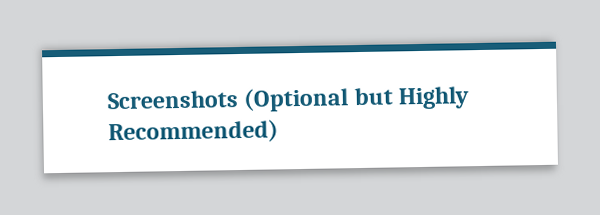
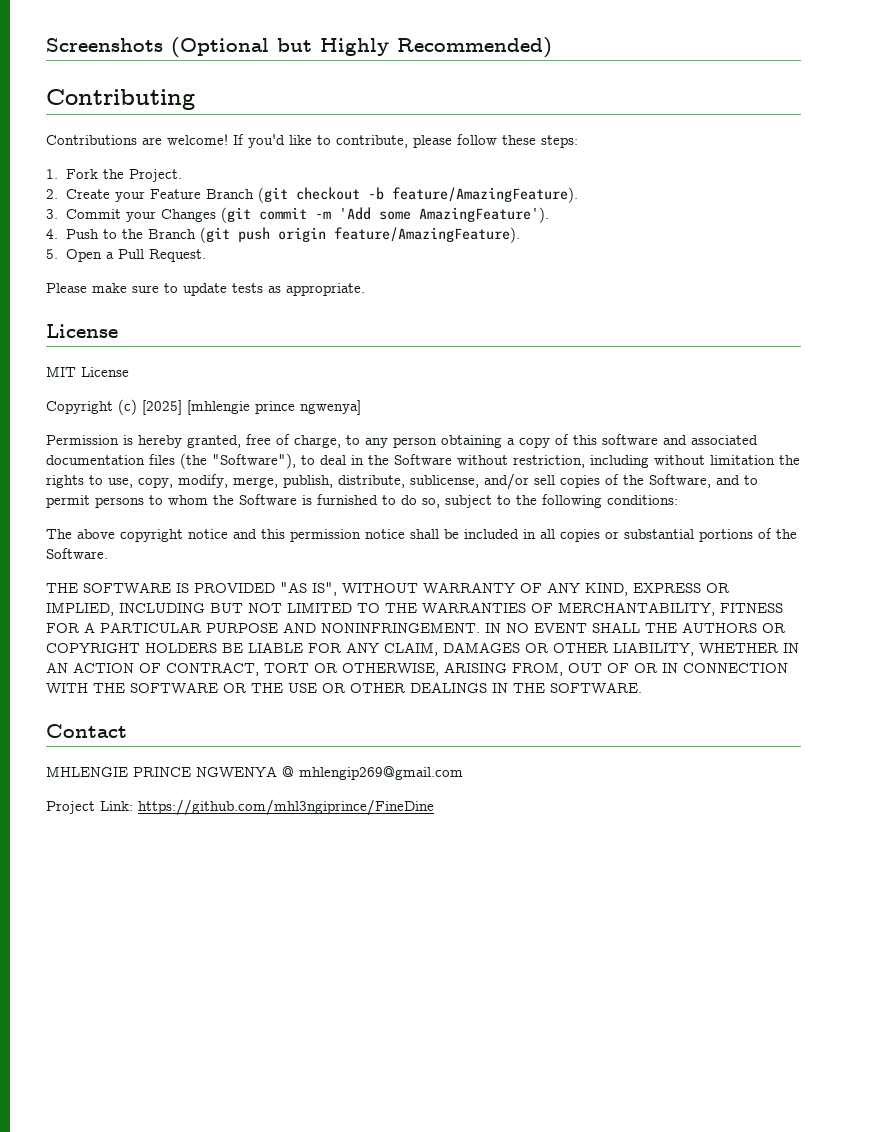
+ Contributing
+ Contributions are welcome! If you'd like to contribute, please follow these steps:
+ 1. Fork the Project.
+ 2. Create your Feature Branch (git checkout -b feature/AmazingFeature).
+ 3. Commit your Changes (git commit -m 'Add some AmazingFeature').
+ 4. Push to the Branch (git push origin feature/AmazingFeature).
+ 5. Open a Pull Request.
+ Please make sure to update tests as appropriate.
+ License
+ MIT License
+ Copyright (c) [2025] [mhlengie prince ngwenya]
+ Permission is hereby granted, free of charge, to any person obtaining a copy of this software and associated documentation files (the "Software"), to deal in the Software without restriction, including without limitation the rights to use, copy, modify, merge, publish, distribute, sublicense, and/or sell copies of the Software, and to permit persons to whom the Software is furnished to do so, subject to the following conditions:
+ The above copyright notice and this permission notice shall be included in all copies or substantial portions of the Software.
+ THE SOFTWARE IS PROVIDED "AS IS", WITHOUT WARRANTY OF ANY KIND, EXPRESS OR IMPLIED, INCLUDING BUT NOT LIMITED TO THE WARRANTIES OF MERCHANTABILITY, FITNESS FOR A PARTICULAR PURPOSE AND NONINFRINGEMENT. IN NO EVENT SHALL THE AUTHORS OR COPYRIGHT HOLDERS BE LIABLE FOR ANY CLAIM, DAMAGES OR OTHER LIABILITY, WHETHER IN AN ACTION OF CONTRACT, TORT OR OTHERWISE, ARISING FROM, OUT OF OR IN CONNECTION WITH THE SOFTWARE OR THE USE OR OTHER DEALINGS IN THE SOFTWARE.
+ Contact
+ MHLENGIE PRINCE NGWENYA @ mhlengip269@gmail.com
+ Project Link: https://github.com/mhl3ngiprince/FineDine

